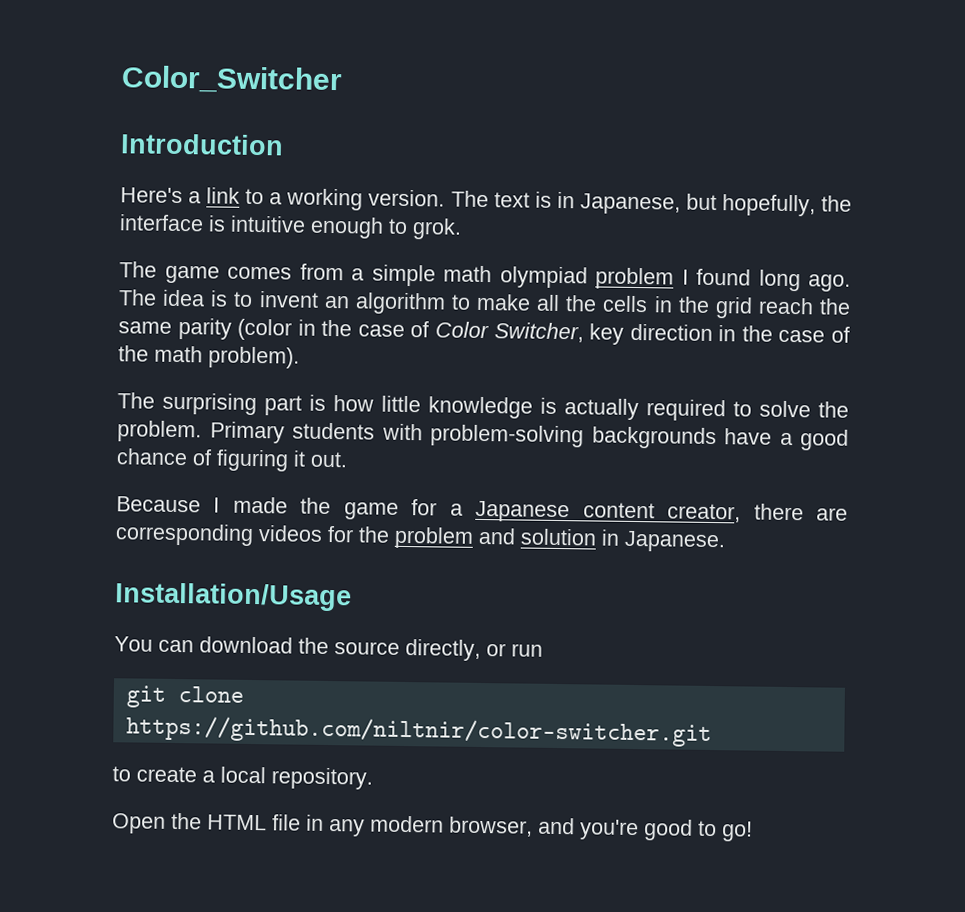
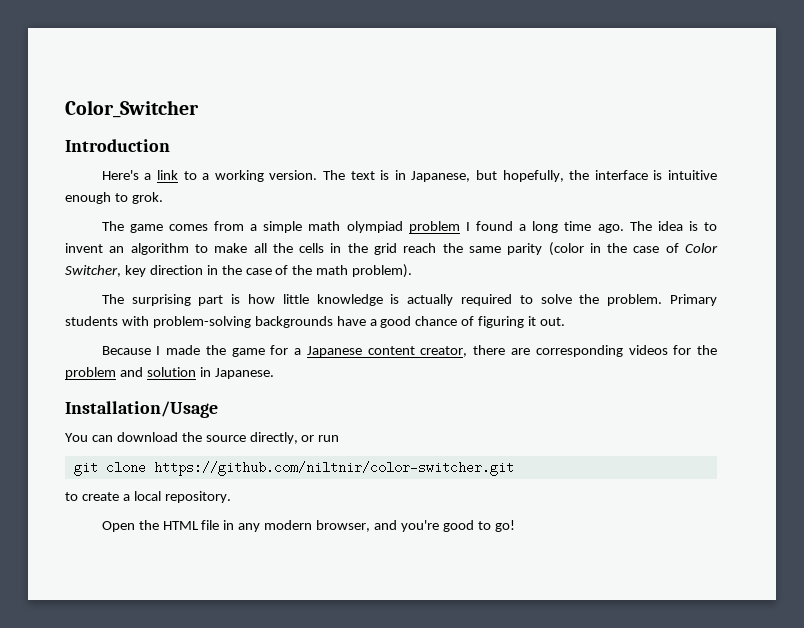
- The game comes from a simple math olympiad problem I found long ago.
+ The game comes from a simple math olympiad problem I found a long time ago.

